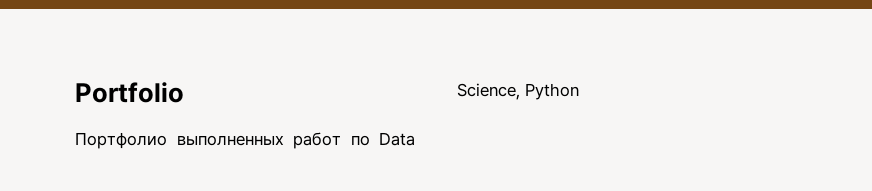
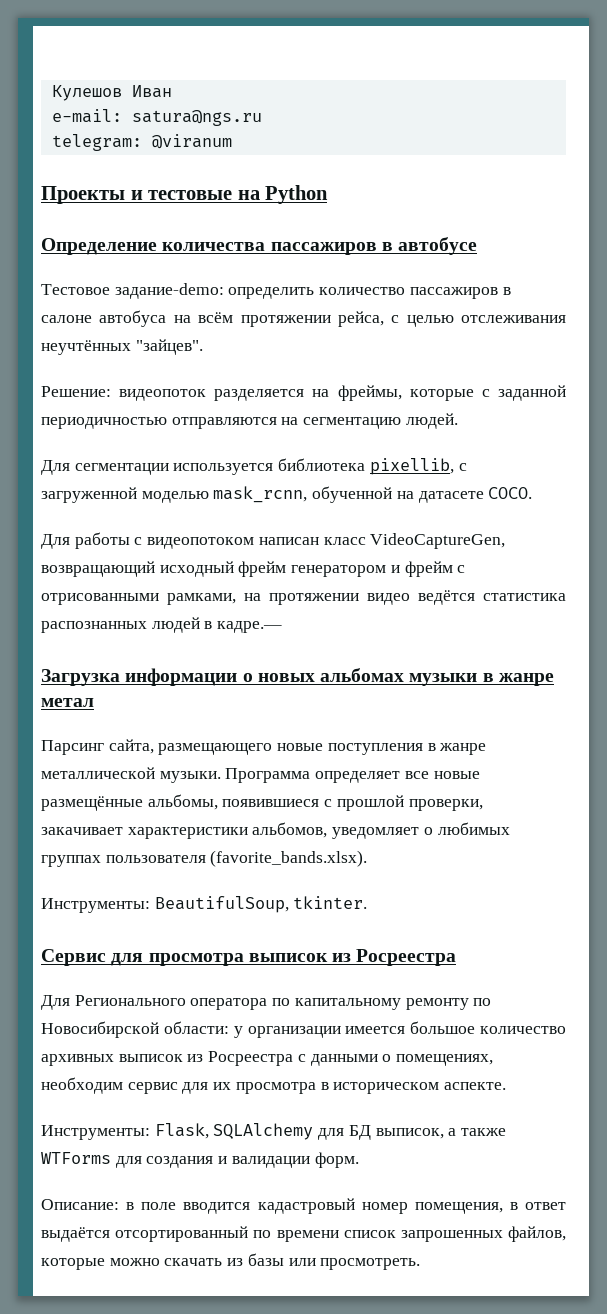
- Portfolio
- Портфолио выполненных работ по Data Science, Python
+ Кулешов Иван
+ e-mail: satura@ngs.ru
+ telegram: @viranum
+ Проекты и тестовые на Python
+ Определение количества пассажиров в автобусе
+ Тестовое задание-demo: определить количество пассажиров в салоне автобуса на всём протяжении рейса, с целью отслеживания неучтённых "зайцев".
+ Решение: видеопоток разделяется на фреймы, которые с заданной периодичностью отправляются на сегментацию людей.
+ Для сегментации используется библиотека pixellib, с загруженной моделью mask_rcnn, обученной на датасете COCO.
+ Для работы с видеопотоком написан класс VideoCaptureGen, возвращающий исходный фрейм генератором и фрейм с отрисованными рамками, на протяжении видео ведётся статистика распознанных людей в кадре.—
+ Загрузка информации о новых альбомах музыки в жанре метал
+ Парсинг сайта, размещающего новые поступления в жанре металлической музыки. Программа определяет все новые размещённые альбомы, появившиеся с прошлой проверки, закачивает характеристики альбомов, уведомляет о любимых группах пользователя (favorite_bands.xlsx).
+ Инструменты: BeautifulSoup, tkinter.
+ Сервис для просмотра выписок из Росреестра
+ Для Регионального оператора по капитальному ремонту по Новосибирской области: у организации имеется большое количество архивных выписок из Росреестра с данными о помещениях, необходим сервис для их просмотра в историческом аспекте.
+ Инструменты: Flask, SQLAlchemy для БД выписок, а также WTForms для создания и валидации форм.
+ Описание: в поле вводится кадастровый номер помещения, в ответ выдаётся отсортированный по времени список запрошенных файлов, которые можно скачать из базы или просмотреть.

